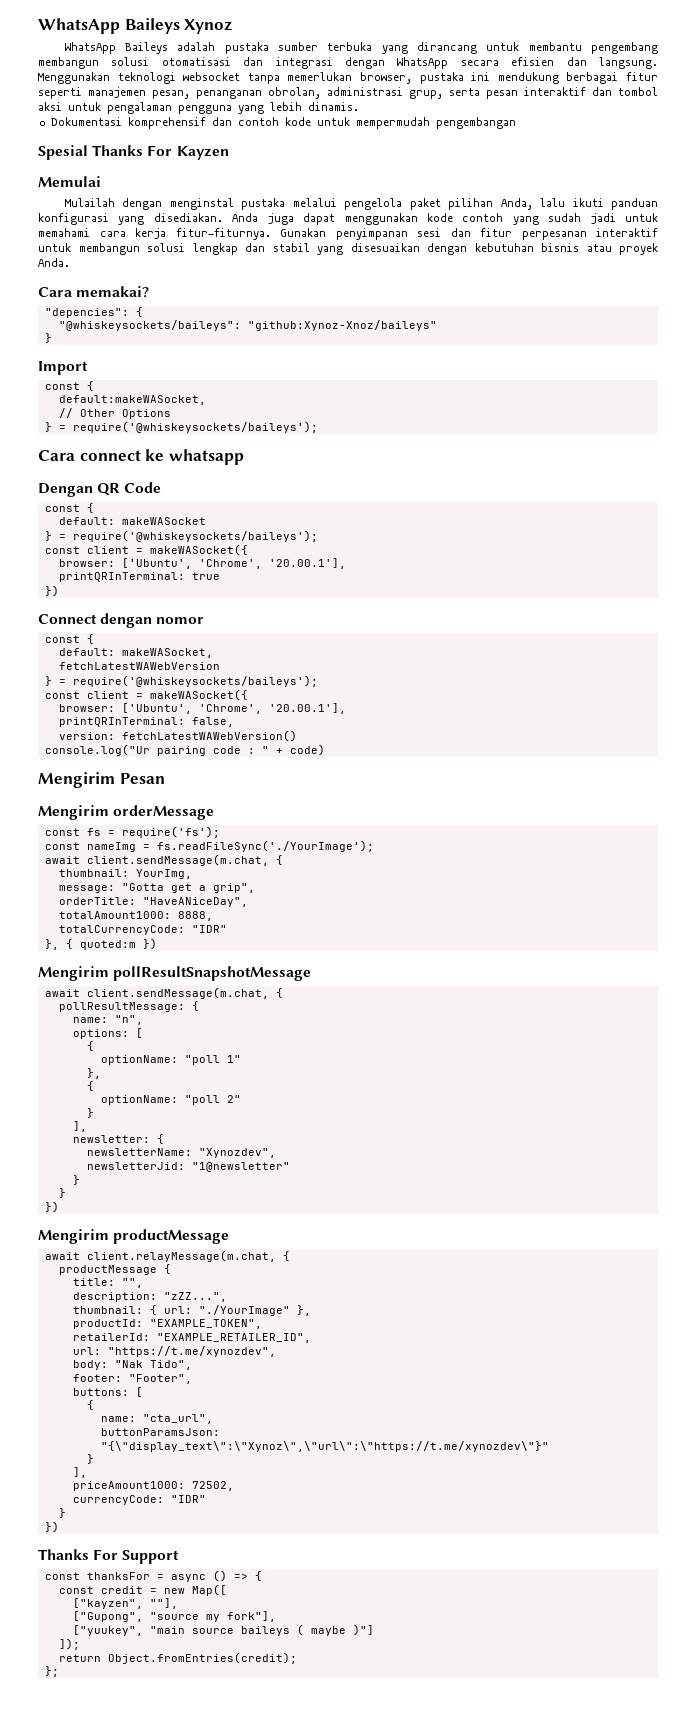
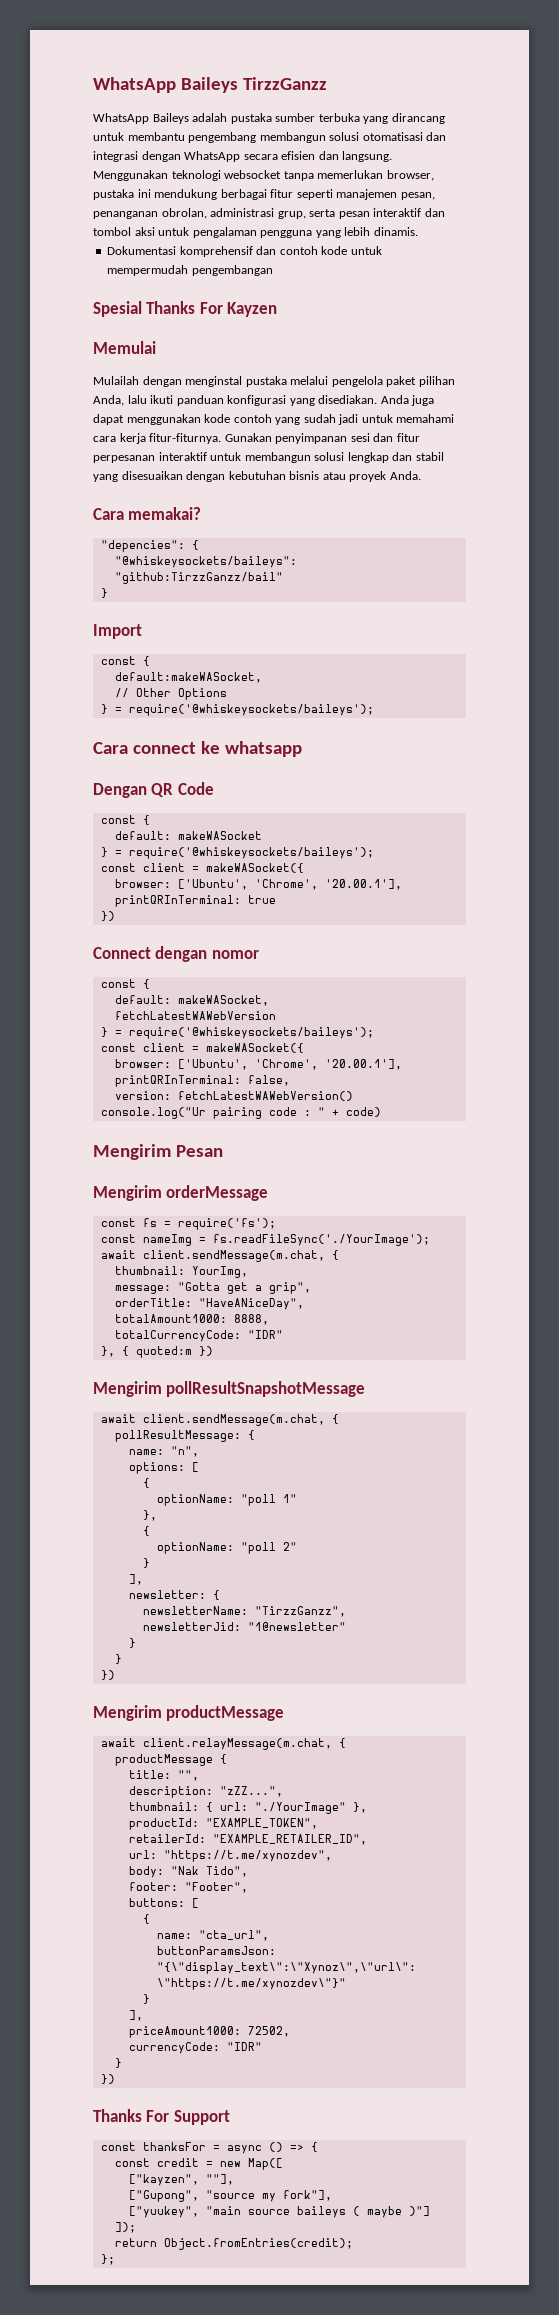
- WhatsApp Baileys Xynoz
+ WhatsApp Baileys TirzzGanzz
- "@whiskeysockets/baileys": "github:Xynoz-Xnoz/baileys"
+ "@whiskeysockets/baileys": "github:TirzzGanzz/bail"
- newsletterName: "Xynozdev",
+ newsletterName: "TirzzGanzz",

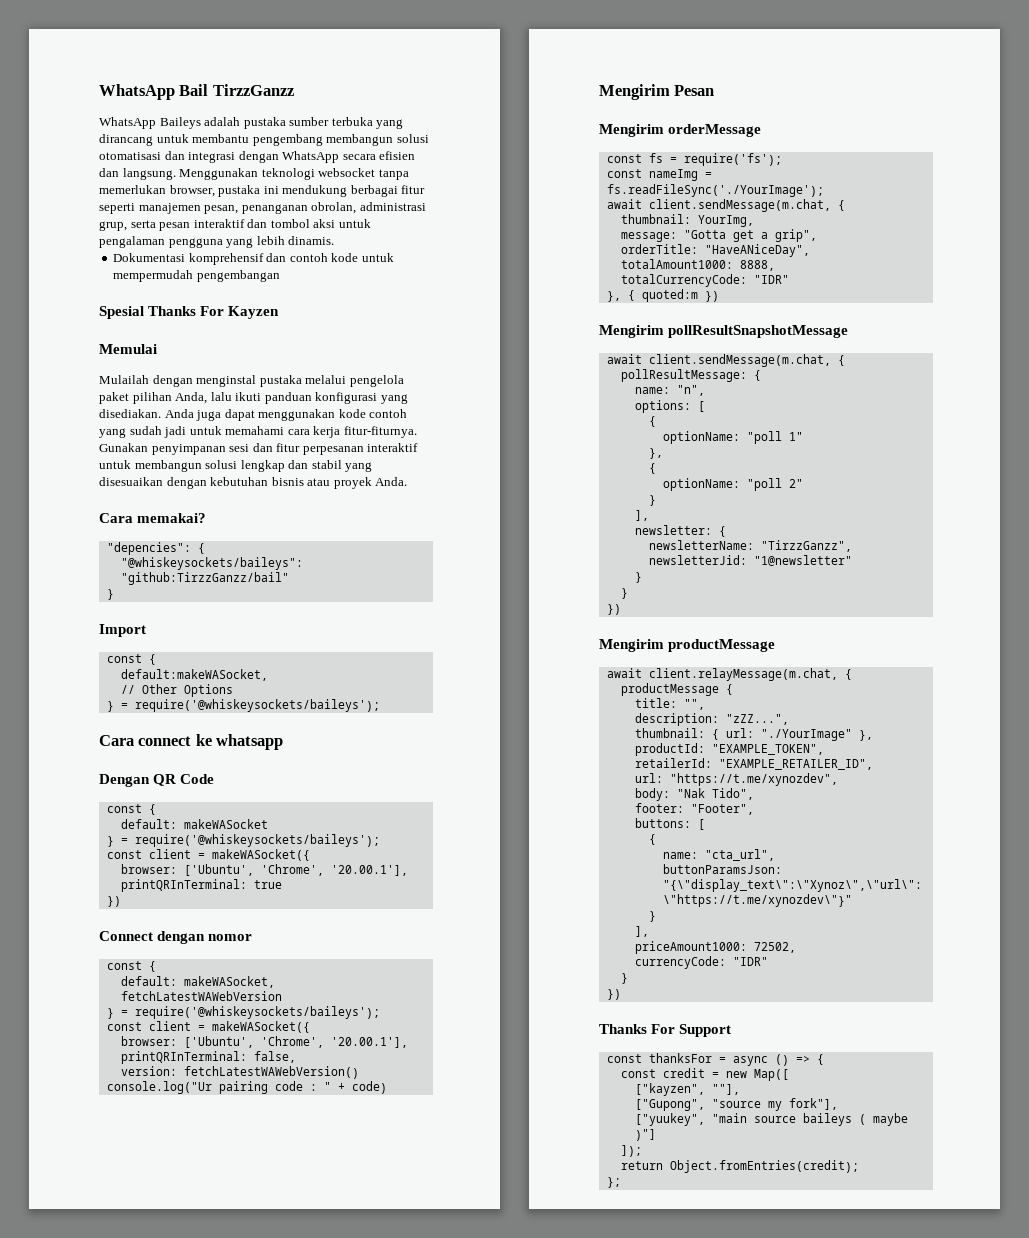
- WhatsApp Baileys TirzzGanzz
+ WhatsApp Bail TirzzGanzz

